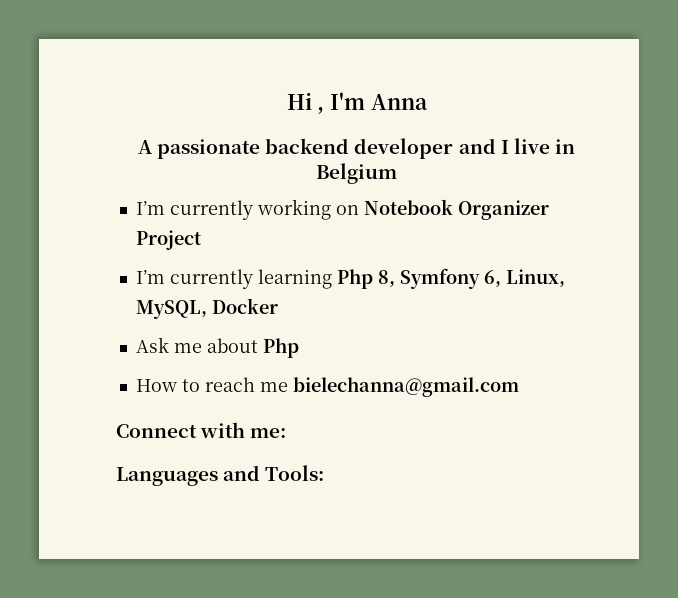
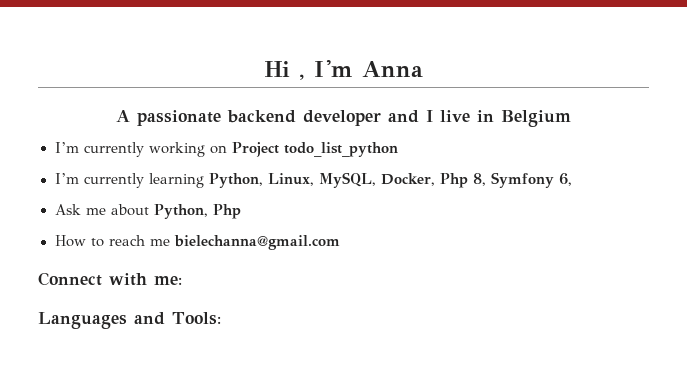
- I’m currently working on Notebook Organizer Project
+ I’m currently working on Project todo_list_python
- I’m currently learning Php 8, Symfony 6, Linux, MySQL, Docker
+ I’m currently learning Python, Linux, MySQL, Docker, Php 8, Symfony 6,
- Ask me about Php
+ Ask me about Python, Php

